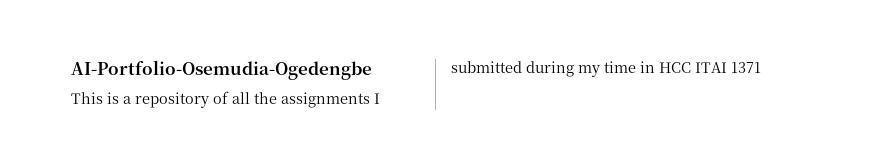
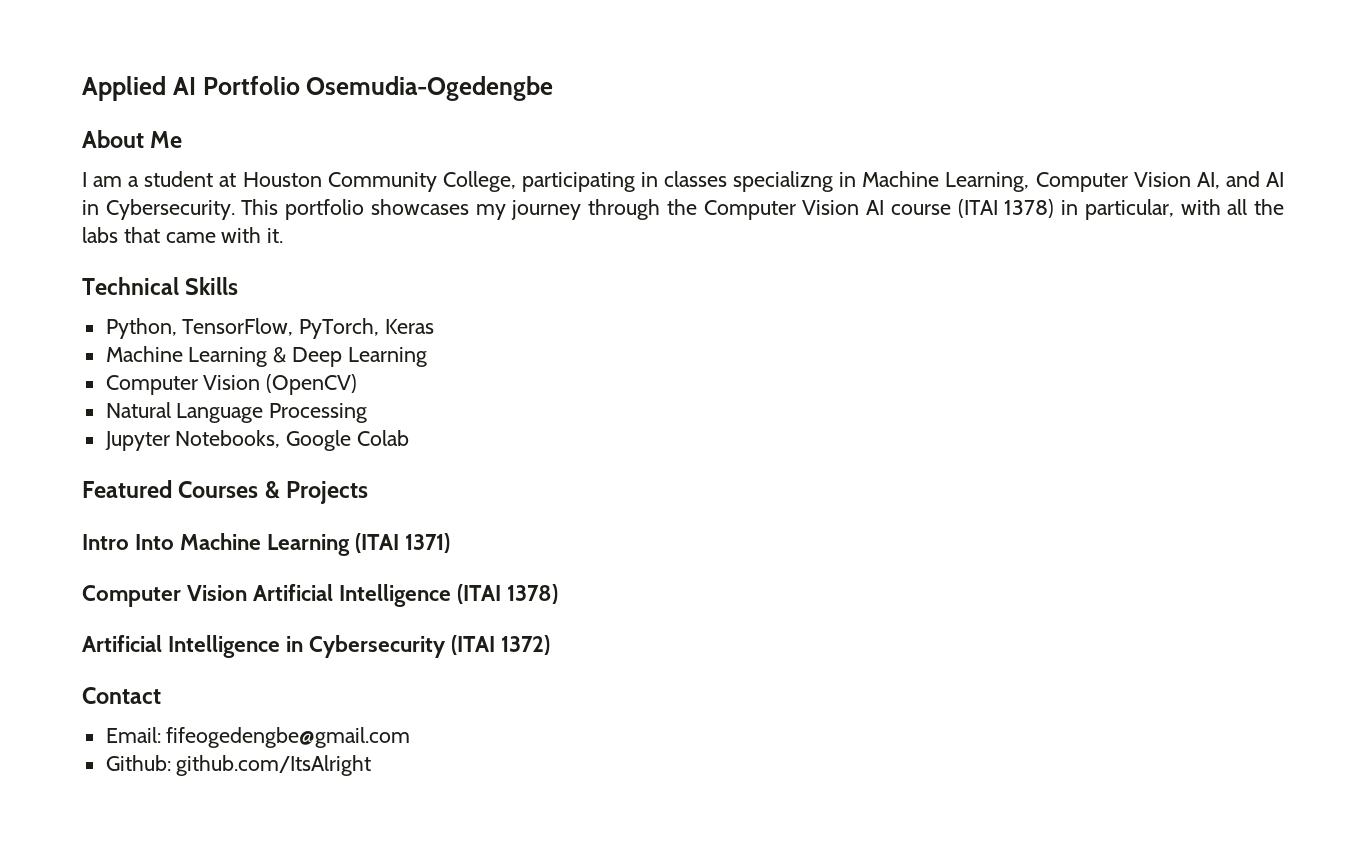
- AI-Portfolio-Osemudia-Ogedengbe
- This is a repository of all the assignments I submitted during my time in HCC ITAI 1371
+ Applied AI Portfolio Osemudia-Ogedengbe
+ About Me
+ I am a student at Houston Community College, participating in classes specializng in Machine Learning, Computer Vision AI, and AI in Cybersecurity. This portfolio showcases my journey through the Computer Vision AI course (ITAI 1378) in particular, with all the labs that came with it.
+ Technical Skills
+ Python, TensorFlow, PyTorch, Keras
+ Machine Learning & Deep Learning
+ Computer Vision (OpenCV)
+ Natural Language Processing
+ Jupyter Notebooks, Google Colab
+ Featured Courses & Projects
+ Intro Into Machine Learning (ITAI 1371)
+ Computer Vision Artificial Intelligence (ITAI 1378)
+ Artificial Intelligence in Cybersecurity (ITAI 1372)
+ Contact
+ Email: fifeogedengbe@gmail.com
+ Github: github.com/ItsAlright

